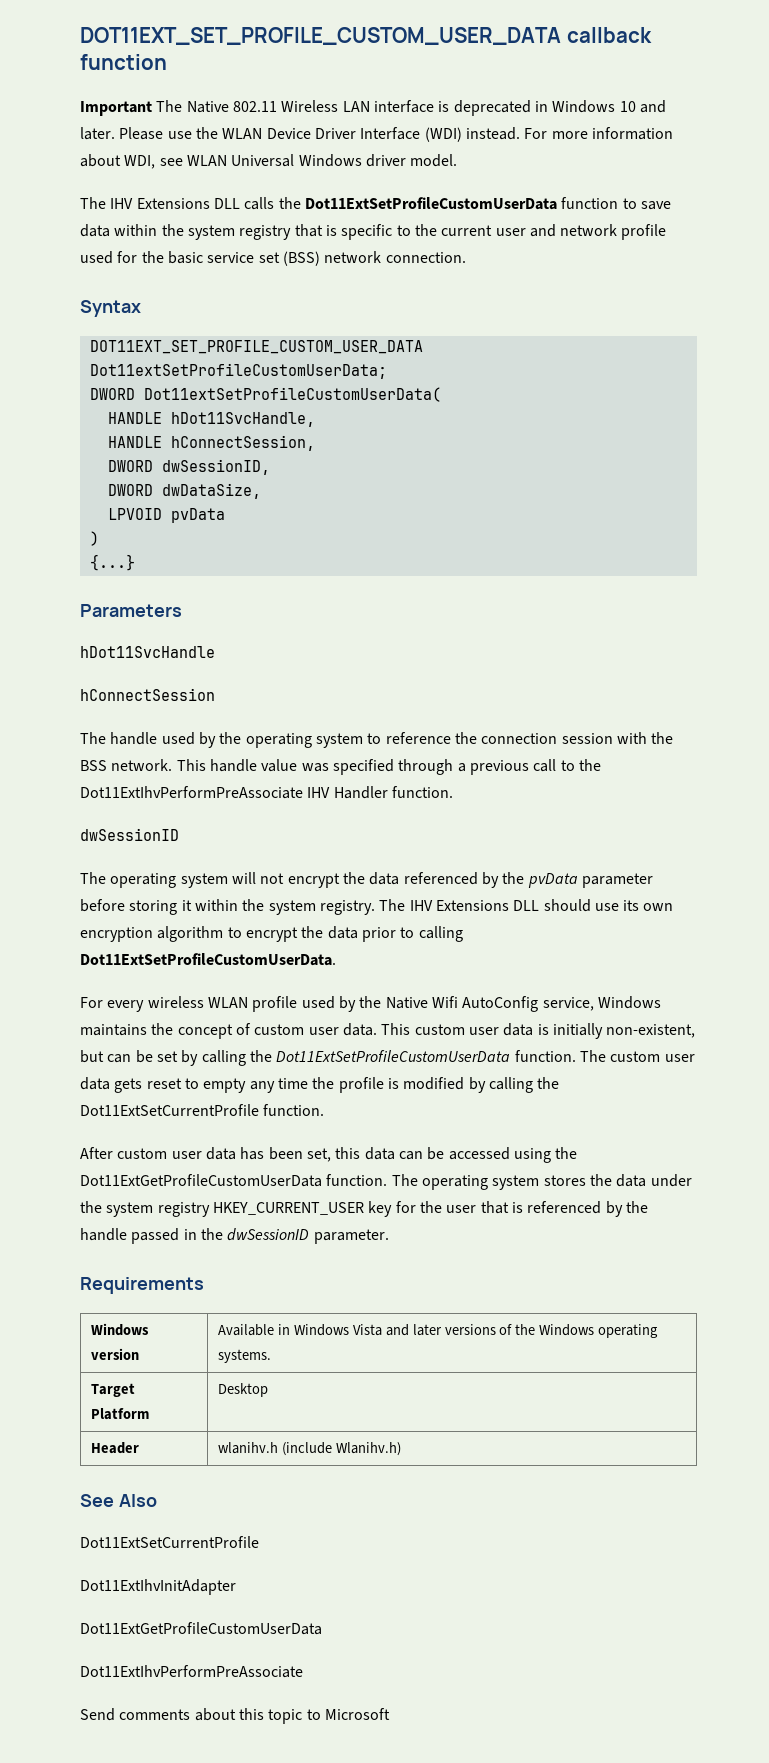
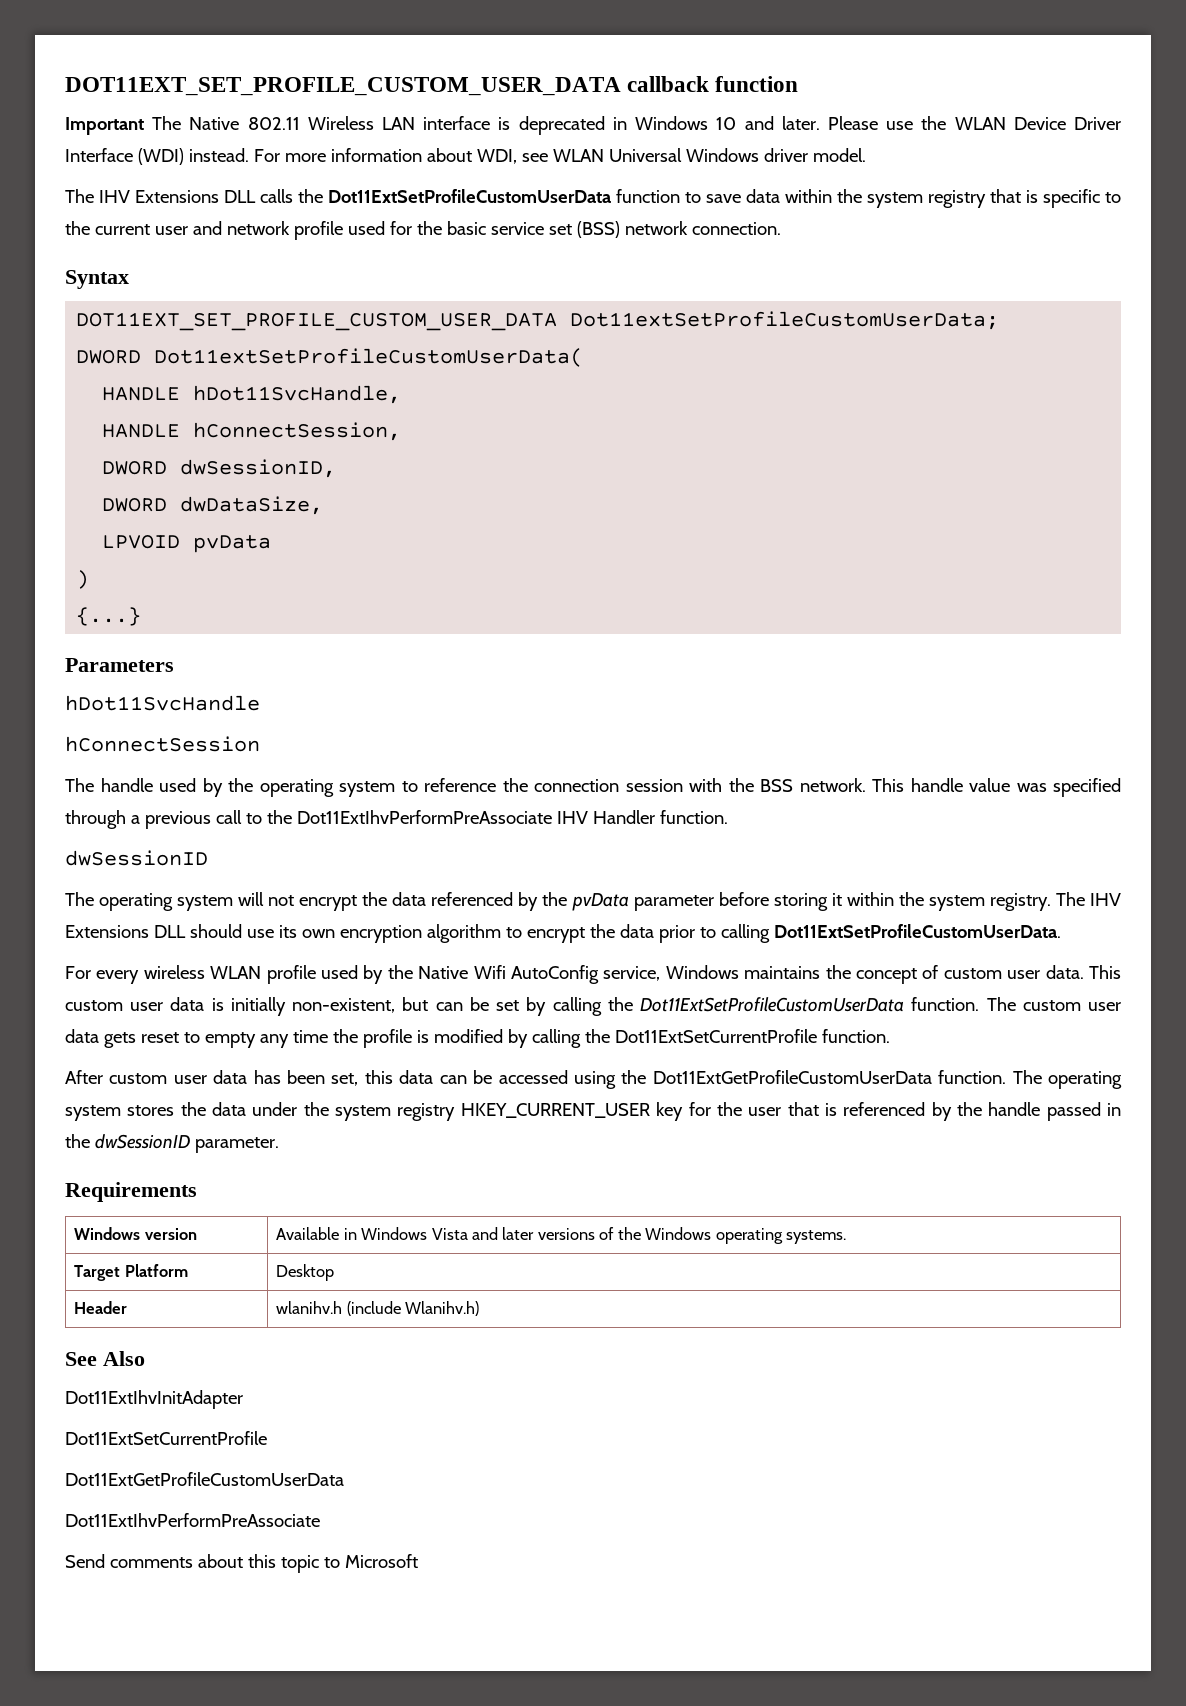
  See Also
+ Dot11ExtIhvInitAdapter
  Dot11ExtSetCurrentProfile
- Dot11ExtIhvInitAdapter

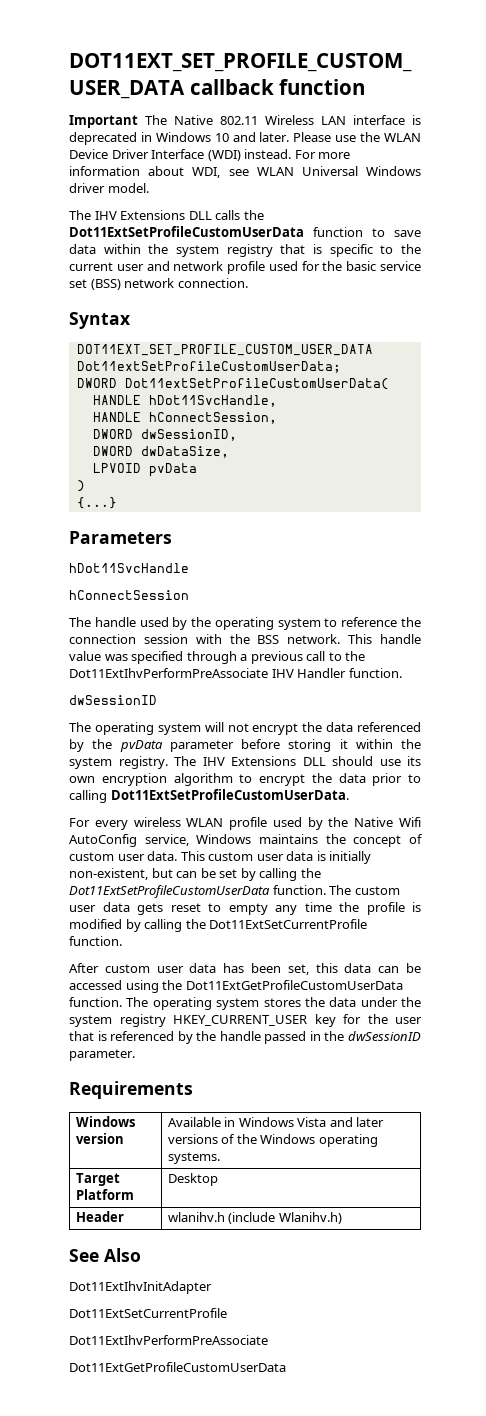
  Dot11ExtIhvInitAdapter
  Dot11ExtSetCurrentProfile
+ Dot11ExtIhvPerformPreAssociate
  Dot11ExtGetProfileCustomUserData
- Dot11ExtIhvPerformPreAssociate
- Send comments about this topic to Microsoft

